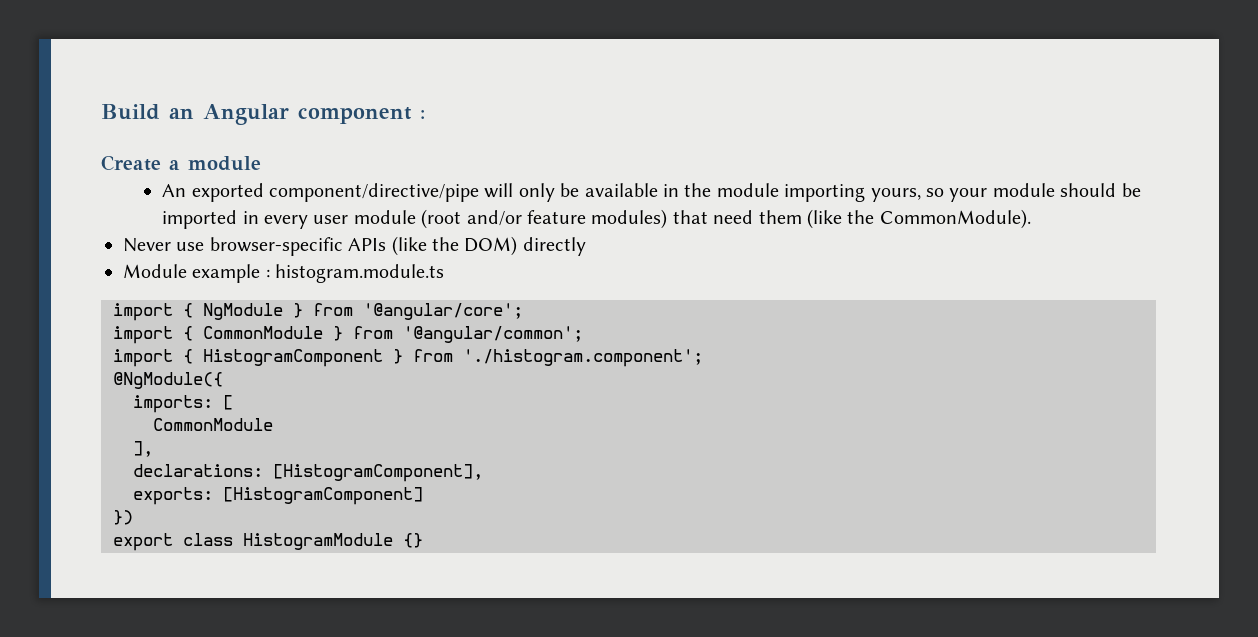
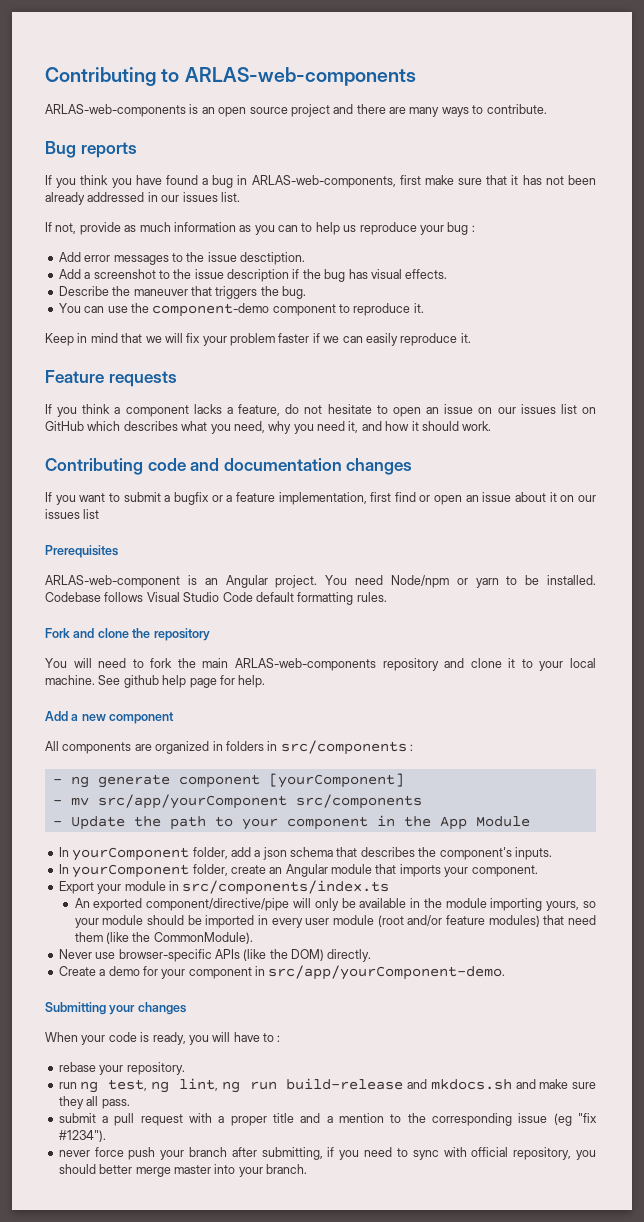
- Build an Angular component :
- Create a module
+ Contributing to ARLAS-web-components
+ ARLAS-web-components is an open source project and there are many ways to contribute.
+ Bug reports
+ If you think you have found a bug in ARLAS-web-components, first make sure that it has not been already addressed in our issues list.
+ If not, provide as much information as you can to help us reproduce your bug :
+ Add error messages to the issue desctiption.
+ Add a screenshot to the issue description if the bug has visual effects.
+ Describe the maneuver that triggers the bug.
+ You can use the component-demo component to reproduce it.
+ Keep in mind that we will fix your problem faster if we can easily reproduce it.
+ Feature requests
+ If you think a component lacks a feature, do not hesitate to open an issue on our issues list on GitHub which describes what you need, why you need it, and how it should work.
+ Contributing code and documentation changes
+ If you want to submit a bugfix or a feature implementation, first find or open an issue about it on our issues list
+ Prerequisites
+ ARLAS-web-component is an Angular project. You need Node/npm or yarn to be installed. Codebase follows Visual Studio Code default formatting rules.
+ Fork and clone the repository
+ You will need to fork the main ARLAS-web-components repository and clone it to your local machine. See github help page for help.
+ Add a new component
+ All components are organized in folders in src/components :
+ - ng generate component [yourComponent]
+ - mv src/app/yourComponent src/components
+ - Update the path to your component in the App Module
+ In yourComponent folder, add a json schema that describes the component's inputs.
+ In yourComponent folder, create an Angular module that imports your component.
+ Export your module in src/components/index.ts
- Never use browser-specific APIs (like the DOM) directly
- Module example : histogram.module.ts
- import { NgModule } from '@angular/core';
- import { CommonModule } from '@angular/common';
- import { HistogramComponent } from './histogram.component';
- @NgModule({
- imports: [
- CommonModule
- ],
- declarations: [HistogramComponent],
- exports: [HistogramComponent]
- })
- export class HistogramModule {}
+ Never use browser-specific APIs (like the DOM) directly.
+ Create a demo for your component in src/app/yourComponent-demo.
+ Submitting your changes
+ When your code is ready, you will have to :
+ rebase your repository.
+ run ng test, ng lint, ng run build-release and mkdocs.sh and make sure they all pass.
+ submit a pull request with a proper title and a mention to the corresponding issue (eg "fix #1234").
+ never force push your branch after submitting, if you need to sync with official repository, you should better merge master into your branch.

